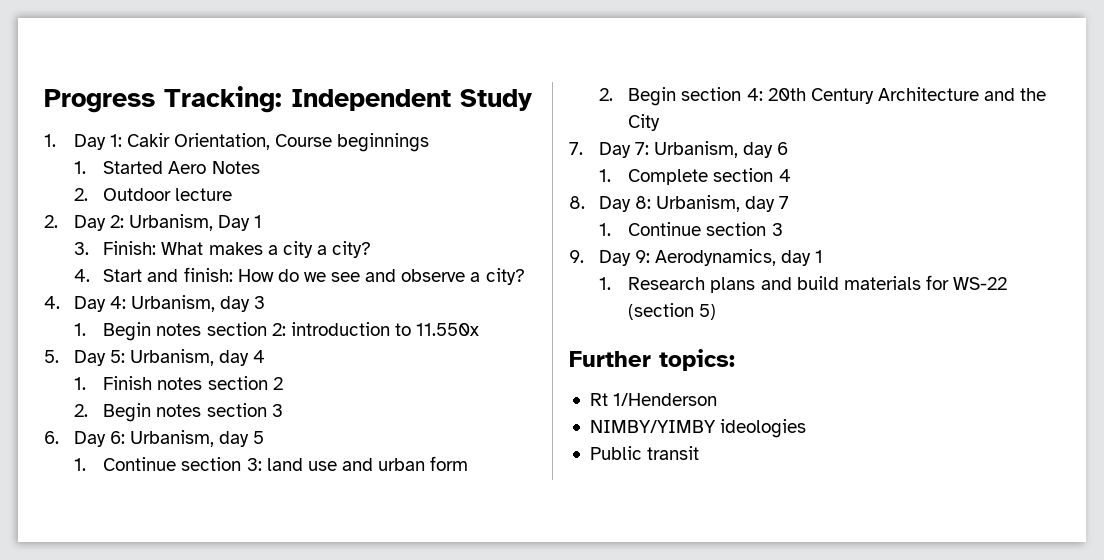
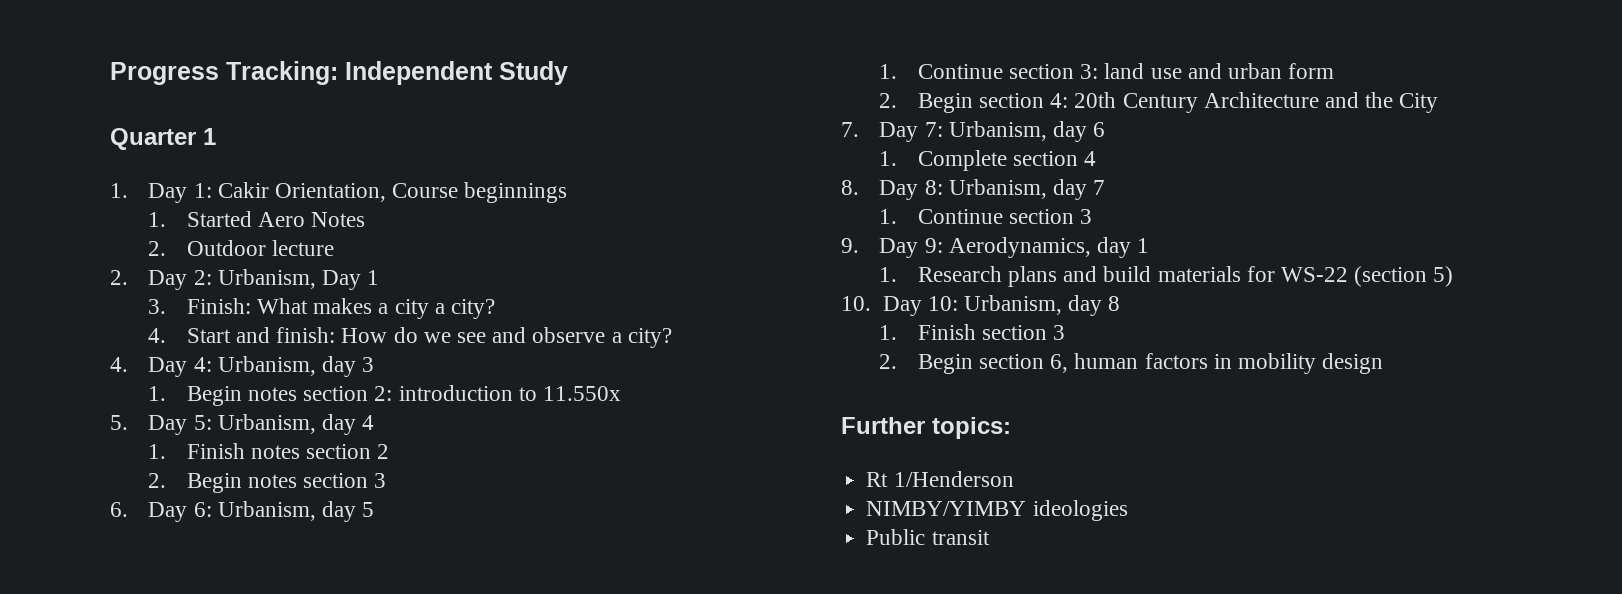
+ Quarter 1
+ 10. Day 10: Urbanism, day 8
+ 1. Finish section 3
+ 2. Begin section 6, human factors in mobility design

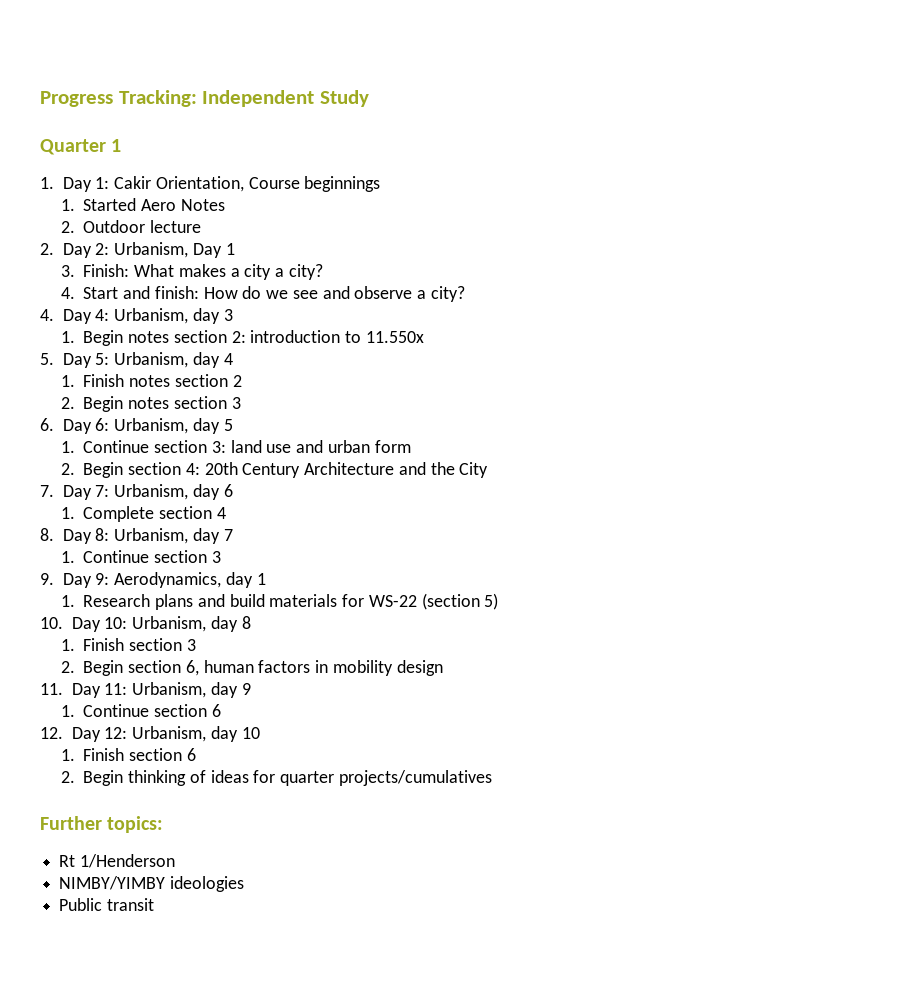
+ 11. Day 11: Urbanism, day 9
+ 1. Continue section 6
+ 12. Day 12: Urbanism, day 10
+ 1. Finish section 6
+ 2. Begin thinking of ideas for quarter projects/cumulatives

